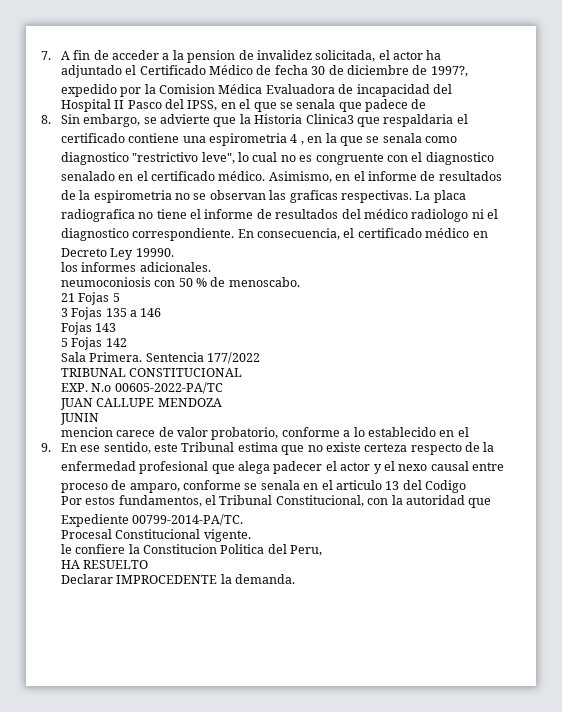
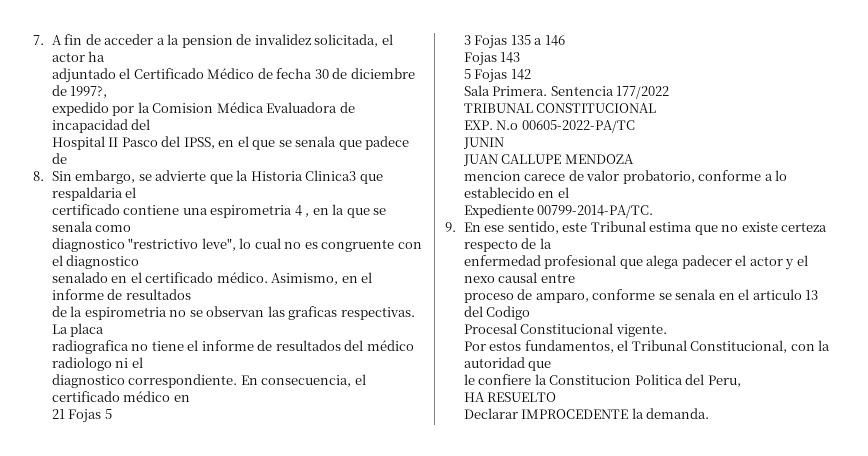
- Decreto Ley 19990.
- los informes adicionales.
- neumoconiosis con 50 % de menoscabo.
+ JUNIN
- JUNIN
+ Expediente 00799-2014-PA/TC.
+ Procesal Constitucional vigente.
- Expediente 00799-2014-PA/TC.
- Procesal Constitucional vigente.

